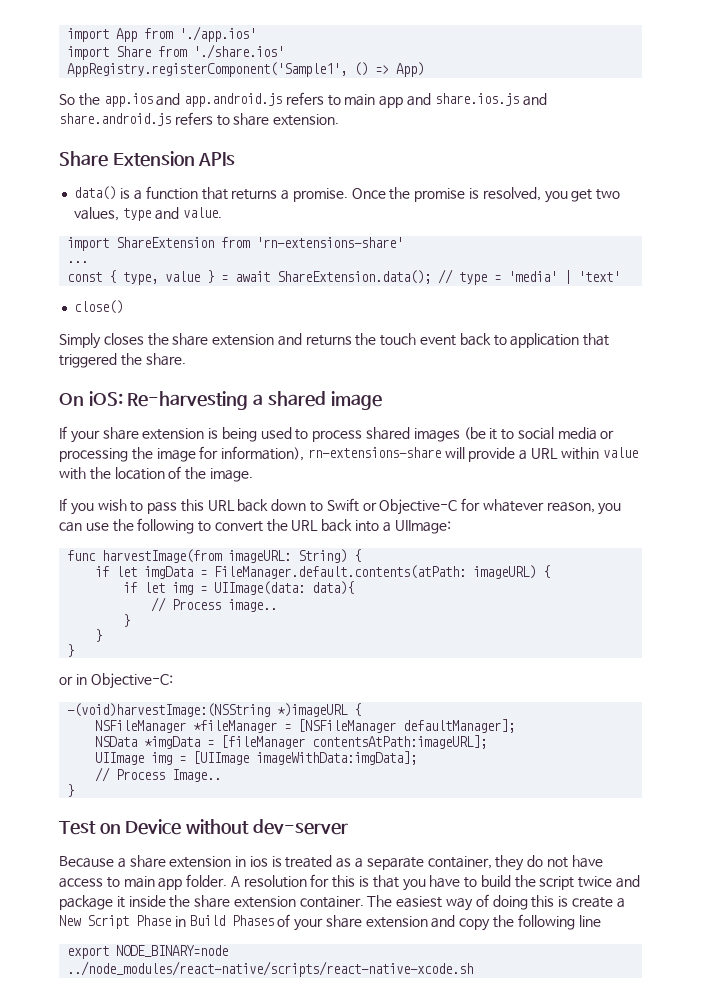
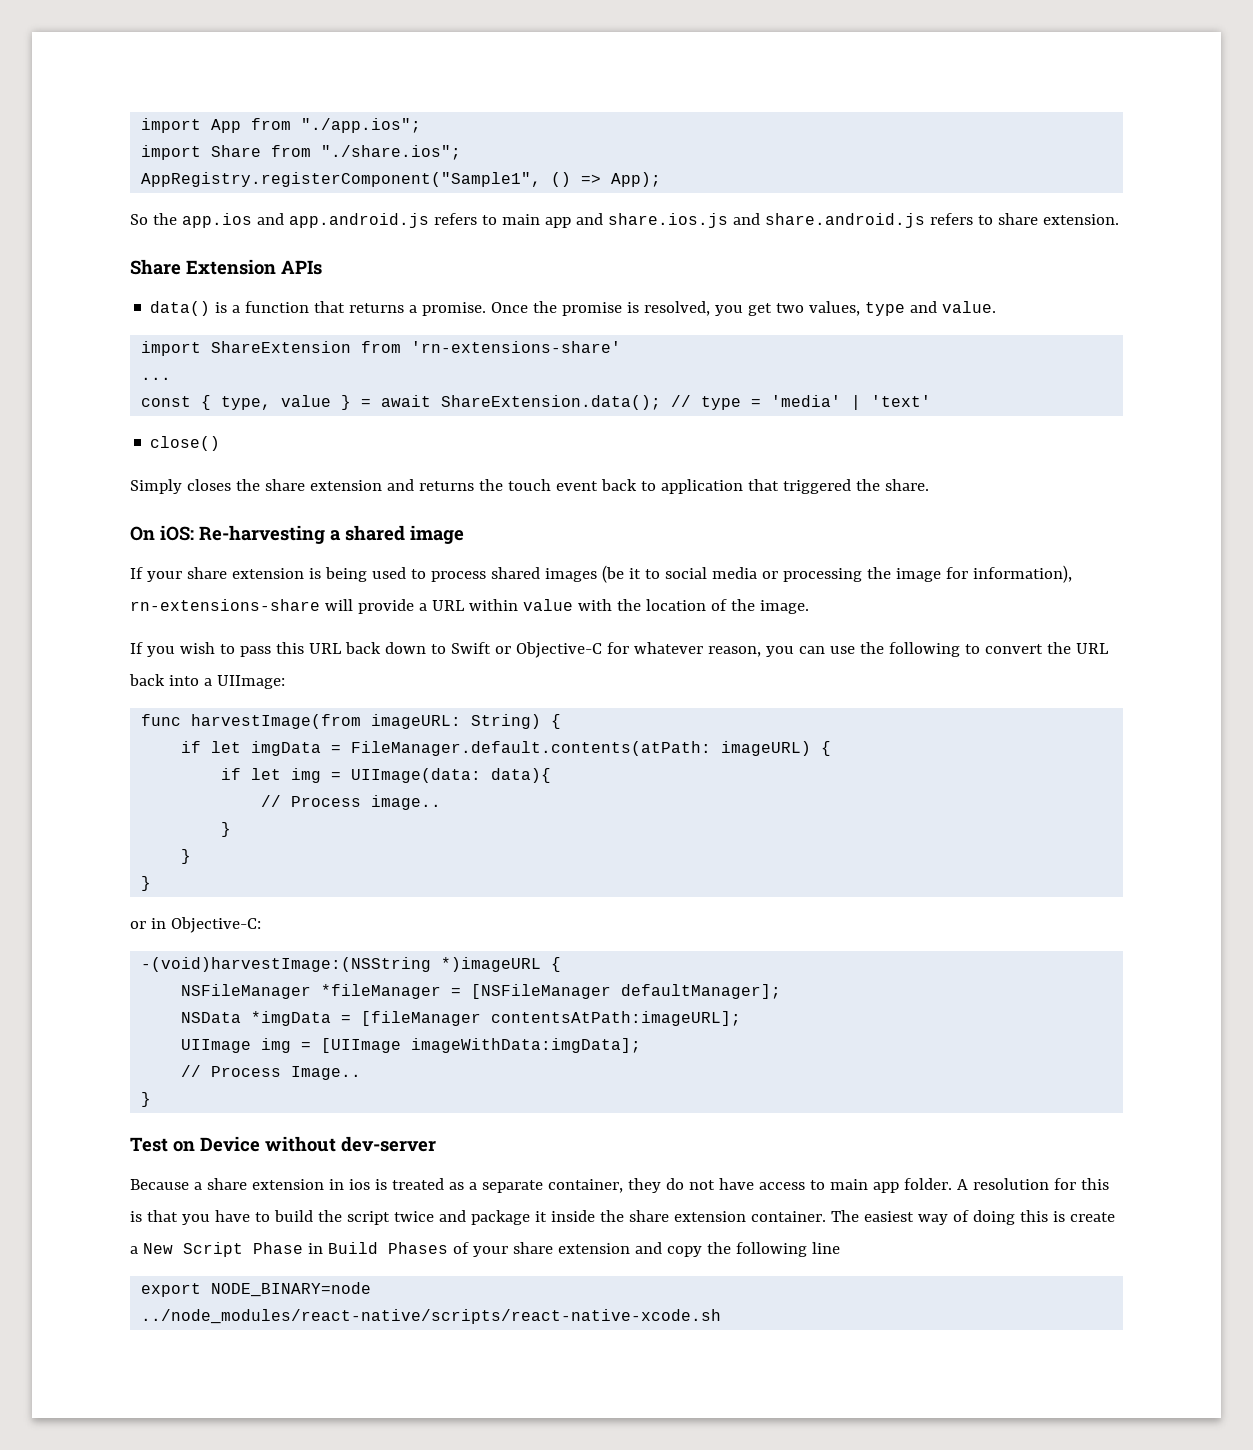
- import App from './app.ios'
+ import App from "./app.ios";
- import Share from './share.ios'
- AppRegistry.registerComponent('Sample1', () => App)
+ import Share from "./share.ios";
+ AppRegistry.registerComponent("Sample1", () => App);

